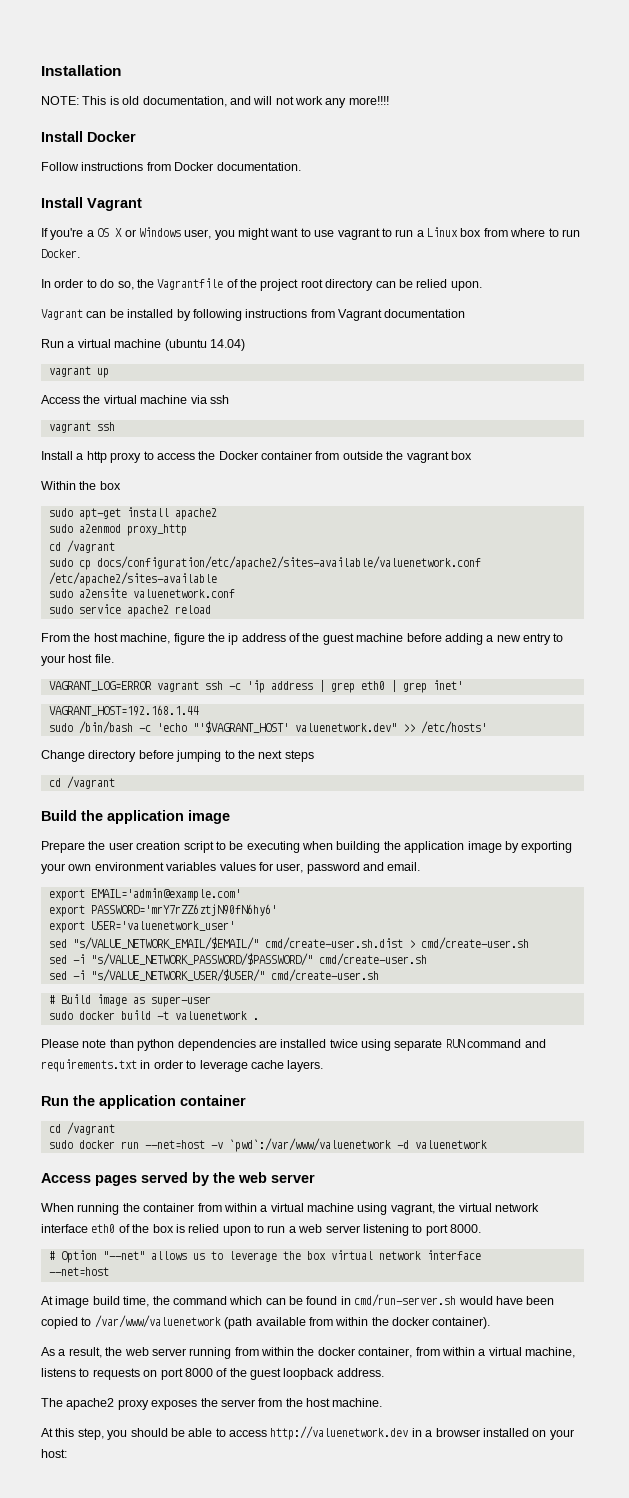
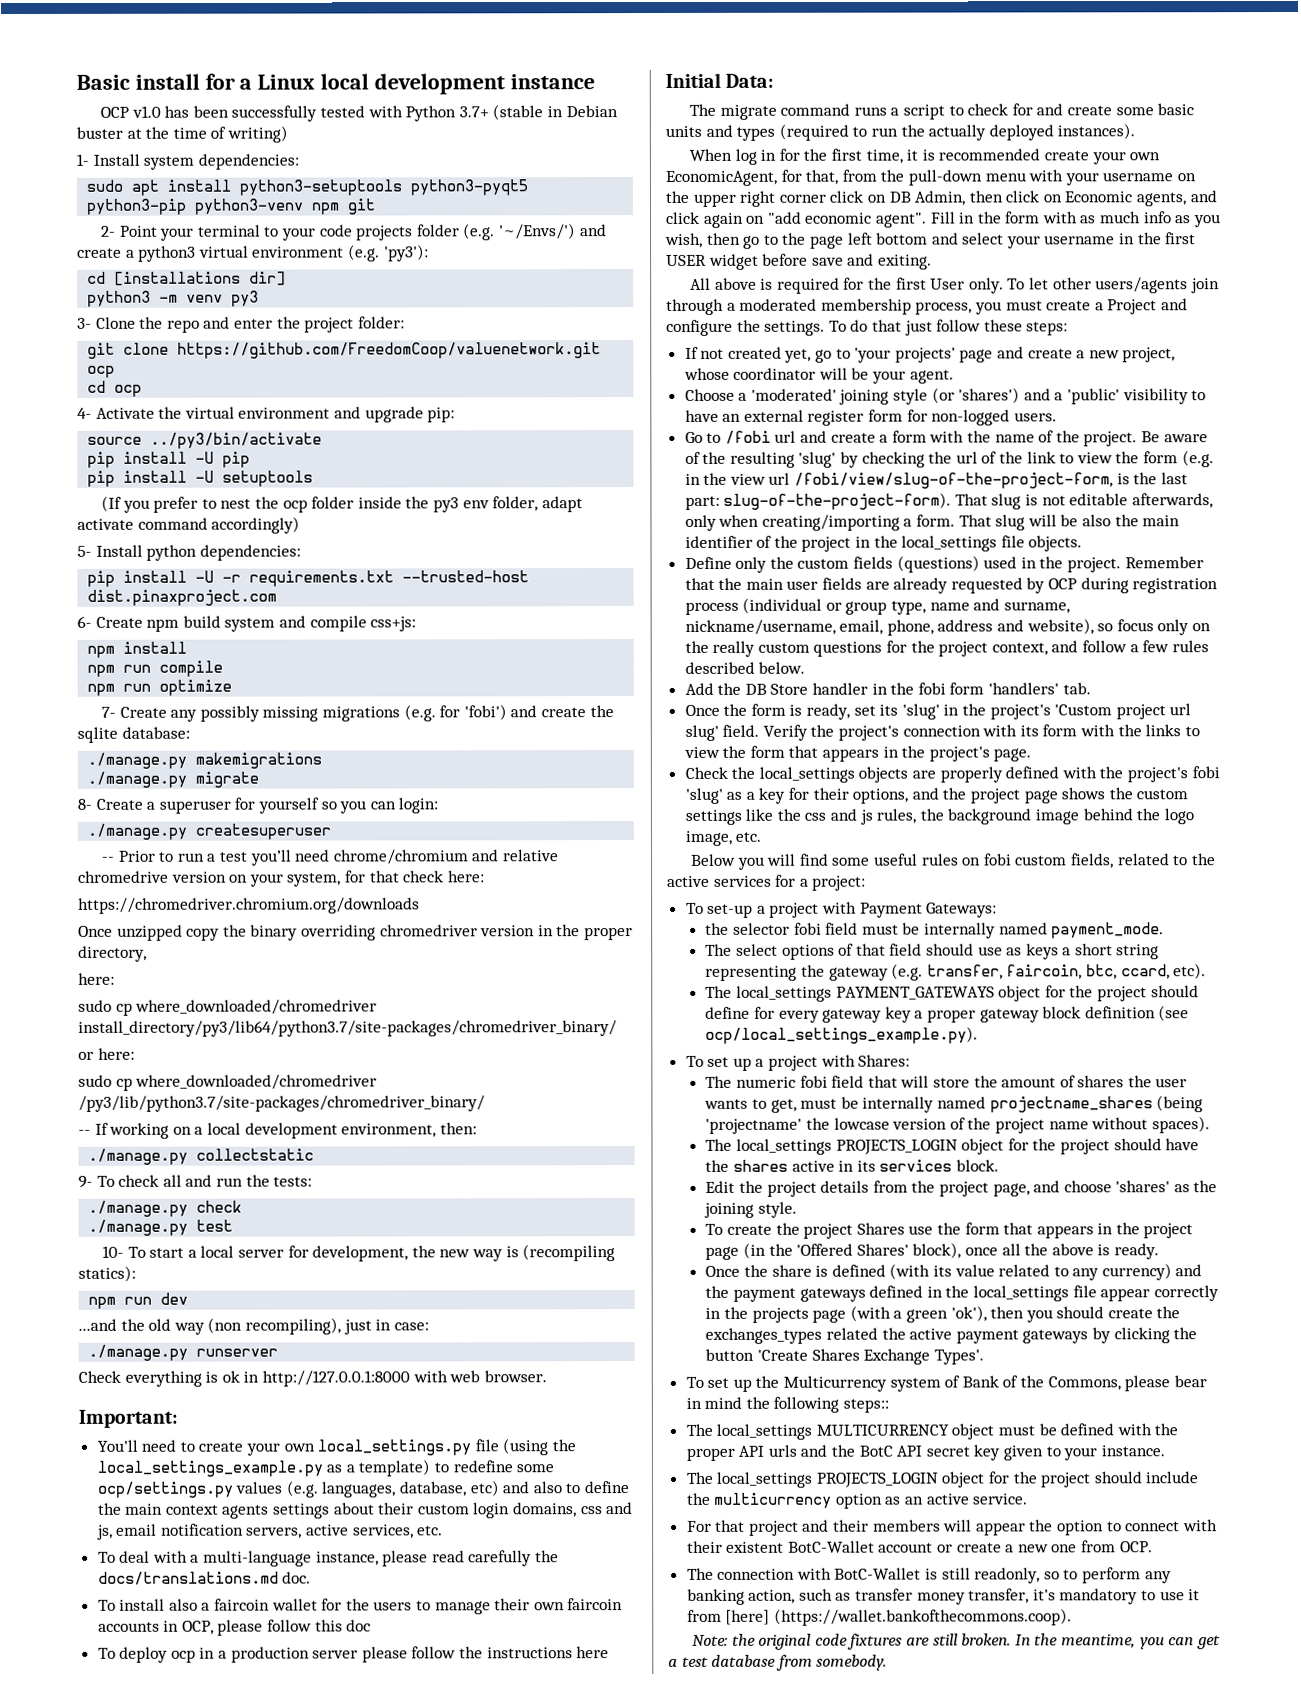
- Installation
- NOTE: This is old documentation, and will not work any more!!!!
- Install Docker
- Follow instructions from Docker documentation.
- Install Vagrant
- If you're a OS X or Windows user, you might want to use vagrant to run a Linux box from where to run Docker.
- In order to do so, the Vagrantfile of the project root directory can be relied upon.
- Vagrant can be installed by following instructions from Vagrant documentation
- Run a virtual machine (ubuntu 14.04)
- vagrant up
- Access the virtual machine via ssh
- vagrant ssh
- Install a http proxy to access the Docker container from outside the vagrant box
- Within the box
- sudo apt-get install apache2
- sudo a2enmod proxy_http
- cd /vagrant
- sudo cp docs/configuration/etc/apache2/sites-available/valuenetwork.conf /etc/apache2/sites-available
- sudo a2ensite valuenetwork.conf
- sudo service apache2 reload
- From the host machine, figure the ip address of the guest machine before adding a new entry to your host file.
- VAGRANT_LOG=ERROR vagrant ssh -c 'ip address | grep eth0 | grep inet'
- VAGRANT_HOST=192.168.1.44
- sudo /bin/bash -c 'echo "'$VAGRANT_HOST' valuenetwork.dev" >> /etc/hosts'
- Change directory before jumping to the next steps
- cd /vagrant
- Build the application image
- Prepare the user creation script to be executing when building the application image by exporting your own environment variables values for user, password and email.
- export EMAIL='admin@example.com'
- export PASSWORD='mrY7rZZ6ztjN90fN6hy6'
- export USER='valuenetwork_user'
- sed "s/VALUE_NETWORK_EMAIL/$EMAIL/" cmd/create-user.sh.dist > cmd/create-user.sh
- sed -i "s/VALUE_NETWORK_PASSWORD/$PASSWORD/" cmd/create-user.sh
- sed -i "s/VALUE_NETWORK_USER/$USER/" cmd/create-user.sh
- # Build image as super-user
- sudo docker build -t valuenetwork .
- Please note than python dependencies are installed twice using separate RUN command and requirements.txt in order to leverage cache layers.
- Run the application container
- cd /vagrant
- sudo docker run --net=host -v `pwd`:/var/www/valuenetwork -d valuenetwork
- Access pages served by the web server
- When running the container from within a virtual machine using vagrant, the virtual network interface eth0 of the box is relied upon to run a web server listening to port 8000.
- # Option "--net" allows us to leverage the box virtual network interface
- --net=host
- At image build time, the command which can be found in cmd/run-server.sh would have been copied to /var/www/valuenetwork (path available from within the docker container).
- As a result, the web server running from within the docker container, from within a virtual machine, listens to requests on port 8000 of the guest loopback address.
- The apache2 proxy exposes the server from the host machine.
- At this step, you should be able to access http://valuenetwork.dev in a browser installed on your host:
+ Basic install for a Linux local development instance
+ OCP v1.0 has been successfully tested with Python 3.7+ (stable in Debian buster at the time of writing)
+ 1- Install system dependencies:
+ sudo apt install python3-setuptools python3-pyqt5 python3-pip python3-venv npm git
+ 2- Point your terminal to your code projects folder (e.g. '~/Envs/') and create a python3 virtual environment (e.g. 'py3'):
+ cd [installations dir]
+ python3 -m venv py3
+ 3- Clone the repo and enter the project folder:
+ git clone https://github.com/FreedomCoop/valuenetwork.git ocp
+ cd ocp
+ 4- Activate the virtual environment and upgrade pip:
+ source ../py3/bin/activate
+ pip install -U pip
+ pip install -U setuptools
+ (If you prefer to nest the ocp folder inside the py3 env folder, adapt activate command accordingly)
+ 5- Install python dependencies:
+ pip install -U -r requirements.txt --trusted-host dist.pinaxproject.com
+ 6- Create npm build system and compile css+js:
+ npm install
+ npm run compile
+ npm run optimize
+ 7- Create any possibly missing migrations (e.g. for 'fobi') and create the sqlite database:
+ ./manage.py makemigrations
+ ./manage.py migrate
+ 8- Create a superuser for yourself so you can login:
+ ./manage.py createsuperuser
+ -- Prior to run a test you’ll need chrome/chromium and relative chromedrive version on your system, for that check here:
+ https://chromedriver.chromium.org/downloads
+ Once unzipped copy the binary overriding chromedriver version in the proper directory,
+ here:
+ sudo cp where_downloaded/chromedriver install_directory/py3/lib64/python3.7/site-packages/chromedriver_binary/
+ or here:
+ sudo cp where_downloaded/chromedriver /py3/lib/python3.7/site-packages/chromedriver_binary/
+ -- If working on a local development environment, then:
+ ./manage.py collectstatic
+ 9- To check all and run the tests:
+ ./manage.py check
+ ./manage.py test
+ 10- To start a local server for development, the new way is (recompiling statics):
+ npm run dev
+ ...and the old way (non recompiling), just in case:
+ ./manage.py runserver
+ Check everything is ok in http://127.0.0.1:8000 with web browser.
+ Important:
+ You'll need to create your own local_settings.py file (using the local_settings_example.py as a template) to redefine some ocp/settings.py values (e.g. languages, database, etc) and also to define the main context agents settings about their custom login domains, css and js, email notification servers, active services, etc.
+ To deal with a multi-language instance, please read carefully the docs/translations.md doc.
+ To install also a faircoin wallet for the users to manage their own faircoin accounts in OCP, please follow this doc
+ To deploy ocp in a production server please follow the instructions here
+ Initial Data:
+ The migrate command runs a script to check for and create some basic units and types (required to run the actually deployed instances).
+ When log in for the first time, it is recommended create your own EconomicAgent, for that, from the pull-down menu with your username on the upper right corner click on DB Admin, then click on Economic agents, and click again on "add economic agent". Fill in the form with as much info as you wish, then go to the page left bottom and select your username in the first USER widget before save and exiting.
+ All above is required for the first User only. To let other users/agents join through a moderated membership process, you must create a Project and configure the settings. To do that just follow these steps:
+ If not created yet, go to 'your projects' page and create a new project, whose coordinator will be your agent.
+ Choose a 'moderated' joining style (or 'shares') and a 'public' visibility to have an external register form for non-logged users.
+ Go to /fobi url and create a form with the name of the project. Be aware of the resulting 'slug' by checking the url of the link to view the form (e.g. in the view url /fobi/view/slug-of-the-project-form, is the last part: slug-of-the-project-form). That slug is not editable afterwards, only when creating/importing a form. That slug will be also the main identifier of the project in the local_settings file objects.
+ Define only the custom fields (questions) used in the project. Remember that the main user fields are already requested by OCP during registration process (individual or group type, name and surname, nickname/username, email, phone, address and website), so focus only on the really custom questions for the project context, and follow a few rules described below.
+ Add the DB Store handler in the fobi form 'handlers' tab.
+ Once the form is ready, set its 'slug' in the project's 'Custom project url slug' field. Verify the project's connection with its form with the links to view the form that appears in the project's page.
+ Check the local_settings objects are properly defined with the project's fobi 'slug' as a key for their options, and the project page shows the custom settings like the css and js rules, the background image behind the logo image, etc.
+ Below you will find some useful rules on fobi custom fields, related to the active services for a project:
+ To set-up a project with Payment Gateways:
+ the selector fobi field must be internally named payment_mode.
+ The select options of that field should use as keys a short string representing the gateway (e.g. transfer, faircoin, btc, ccard, etc).
+ The local_settings PAYMENT_GATEWAYS object for the project should define for every gateway key a proper gateway block definition (see ocp/local_settings_example.py).
+ To set up a project with Shares:
+ The numeric fobi field that will store the amount of shares the user wants to get, must be internally named projectname_shares (being 'projectname' the lowcase version of the project name without spaces).
+ The local_settings PROJECTS_LOGIN object for the project should have the shares active in its services block.
+ Edit the project details from the project page, and choose 'shares' as the joining style.
+ To create the project Shares use the form that appears in the project page (in the 'Offered Shares' block), once all the above is ready.
+ Once the share is defined (with its value related to any currency) and the payment gateways defined in the local_settings file appear correctly in the projects page (with a green 'ok'), then you should create the exchanges_types related the active payment gateways by clicking the button 'Create Shares Exchange Types'.
+ To set up the Multicurrency system of Bank of the Commons, please bear in mind the following steps::
+ The local_settings MULTICURRENCY object must be defined with the proper API urls and the BotC API secret key given to your instance.
+ The local_settings PROJECTS_LOGIN object for the project should include the multicurrency option as an active service.
+ For that project and their members will appear the option to connect with their existent BotC-Wallet account or create a new one from OCP.
+ The connection with BotC-Wallet is still readonly, so to perform any banking action, such as transfer money transfer, it's mandatory to use it from [here] (https://wallet.bankofthecommons.coop).
+ Note: the original code fixtures are still broken. In the meantime, you can get a test database from somebody.

